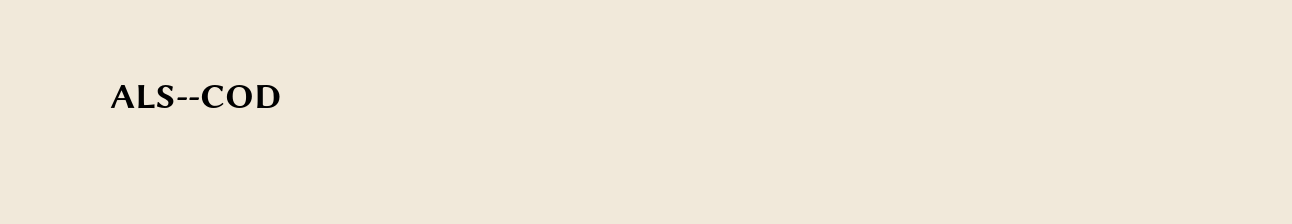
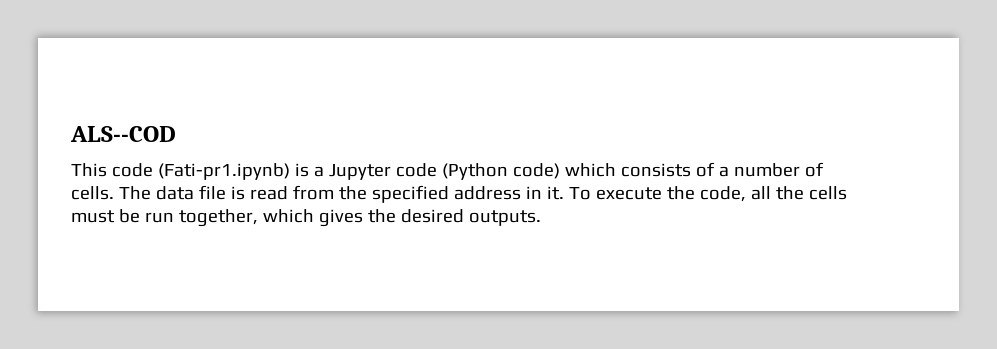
+ This code (Fati-pr1.ipynb) is a Jupyter code (Python code) which consists of a number of cells. The data file is read from the specified address in it. To execute the code, all the cells must be run together, which gives the desired outputs.

